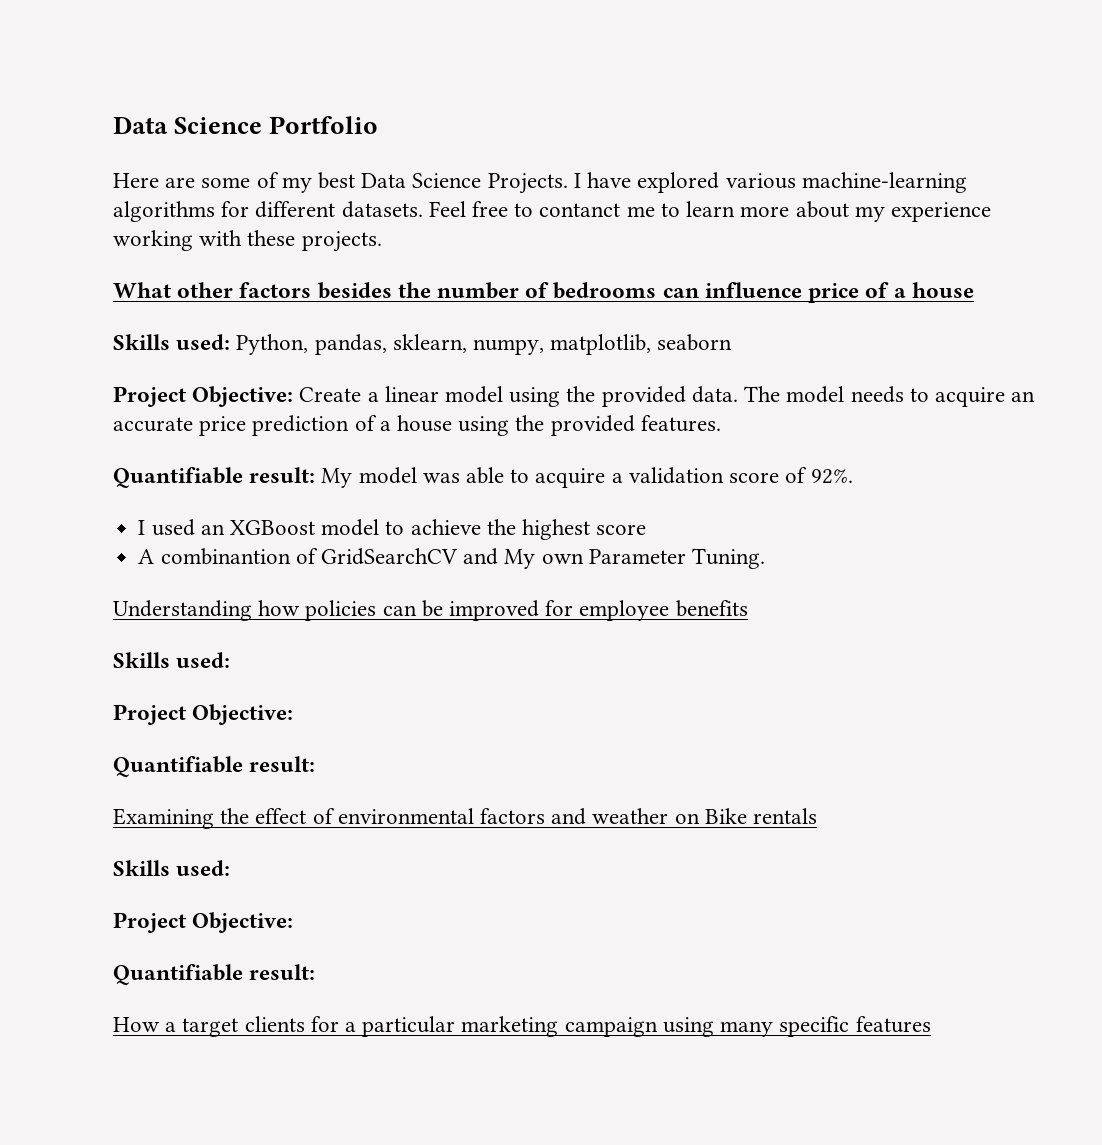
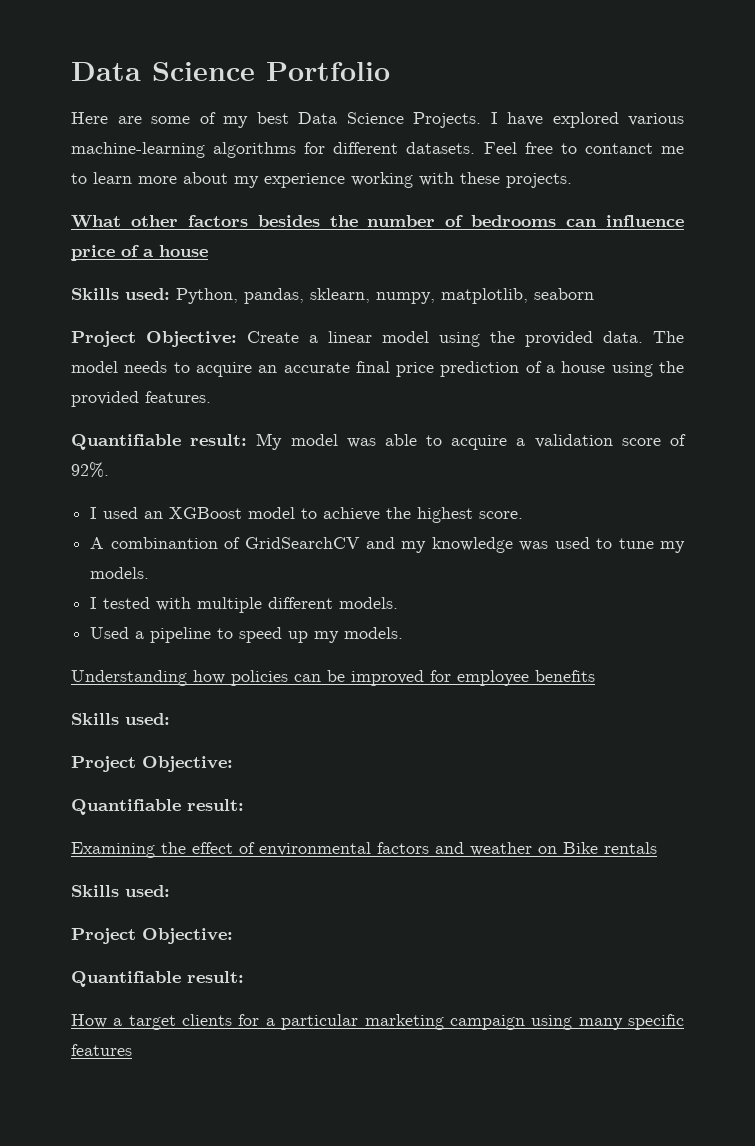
- The model needs to acquire an accurate price prediction of a house using the provided features.
+ The model needs to acquire an accurate final price prediction of a house using the provided features.
- I used an XGBoost model to achieve the highest score
+ I used an XGBoost model to achieve the highest score.
- A combinantion of GridSearchCV and My own Parameter Tuning.
+ A combinantion of GridSearchCV and my knowledge was used to tune my models.
+ I tested with multiple different models.
+ Used a pipeline to speed up my models.

